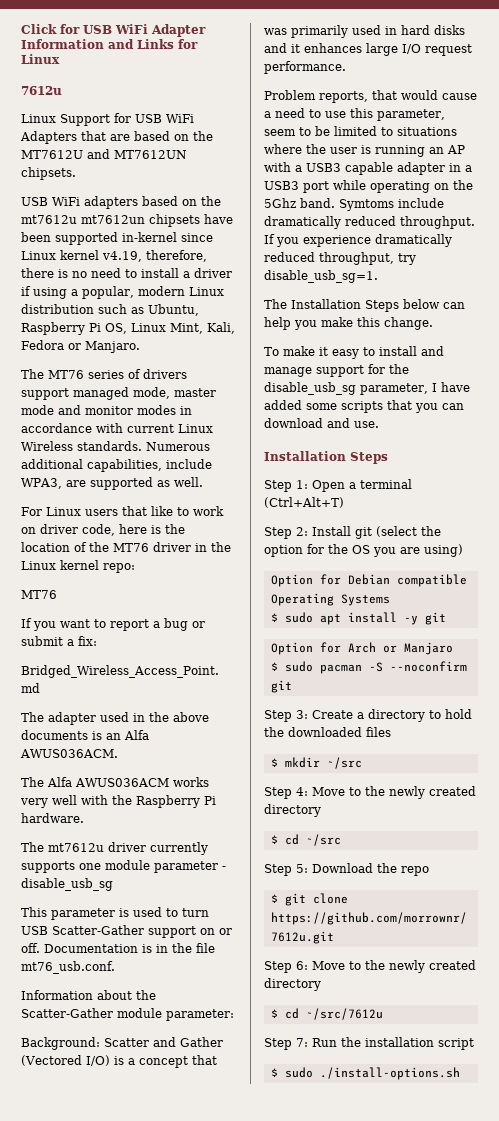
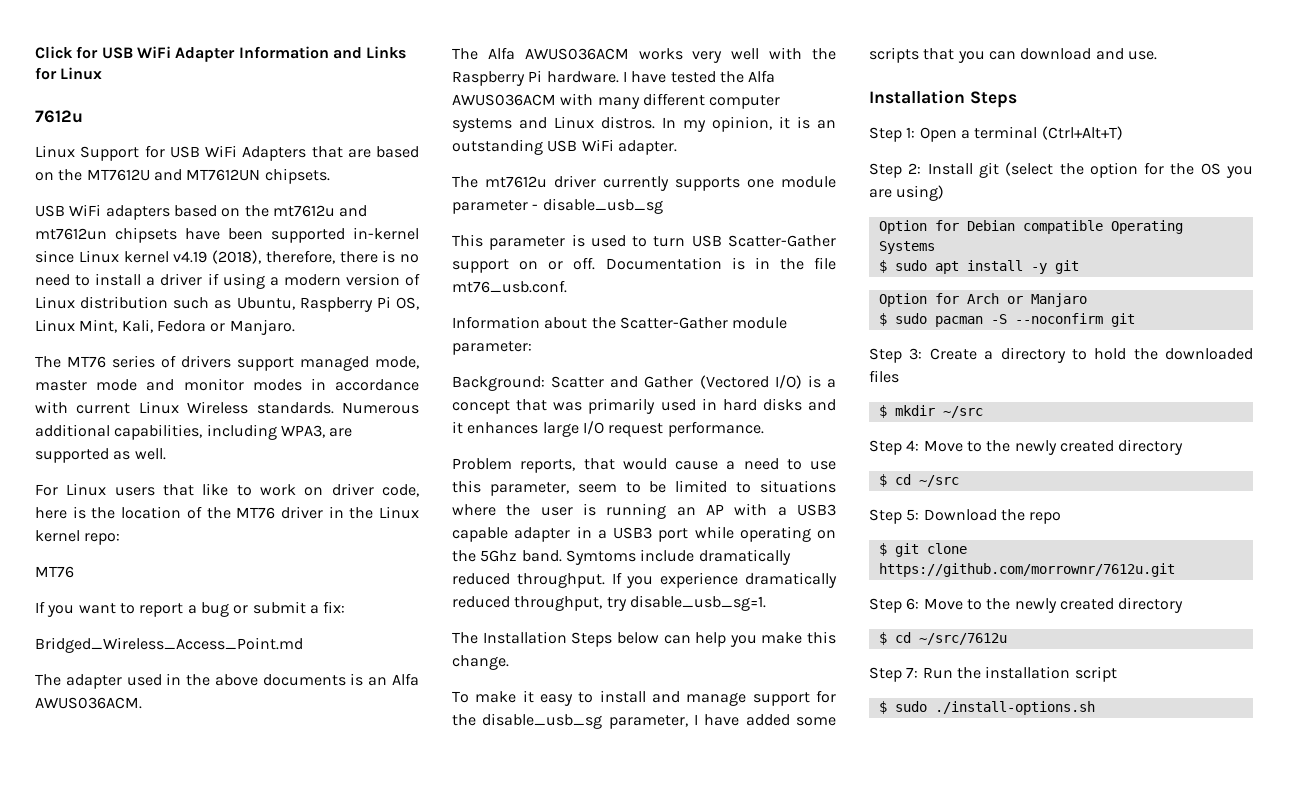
- USB WiFi adapters based on the mt7612u mt7612un chipsets have been supported in-kernel since Linux kernel v4.19, therefore, there is no need to install a driver if using a popular, modern Linux distribution such as Ubuntu, Raspberry Pi OS, Linux Mint, Kali, Fedora or Manjaro.
+ USB WiFi adapters based on the mt7612u and mt7612un chipsets have been supported in-kernel since Linux kernel v4.19 (2018), therefore, there is no need to install a driver if using a modern version of Linux distribution such as Ubuntu, Raspberry Pi OS, Linux Mint, Kali, Fedora or Manjaro.
- Numerous additional capabilities, include WPA3, are supported as well.
+ Numerous additional capabilities, including WPA3, are supported as well.
+ I have tested the Alfa AWUS036ACM with many different computer systems and Linux distros. In my opinion, it is an outstanding USB WiFi adapter.

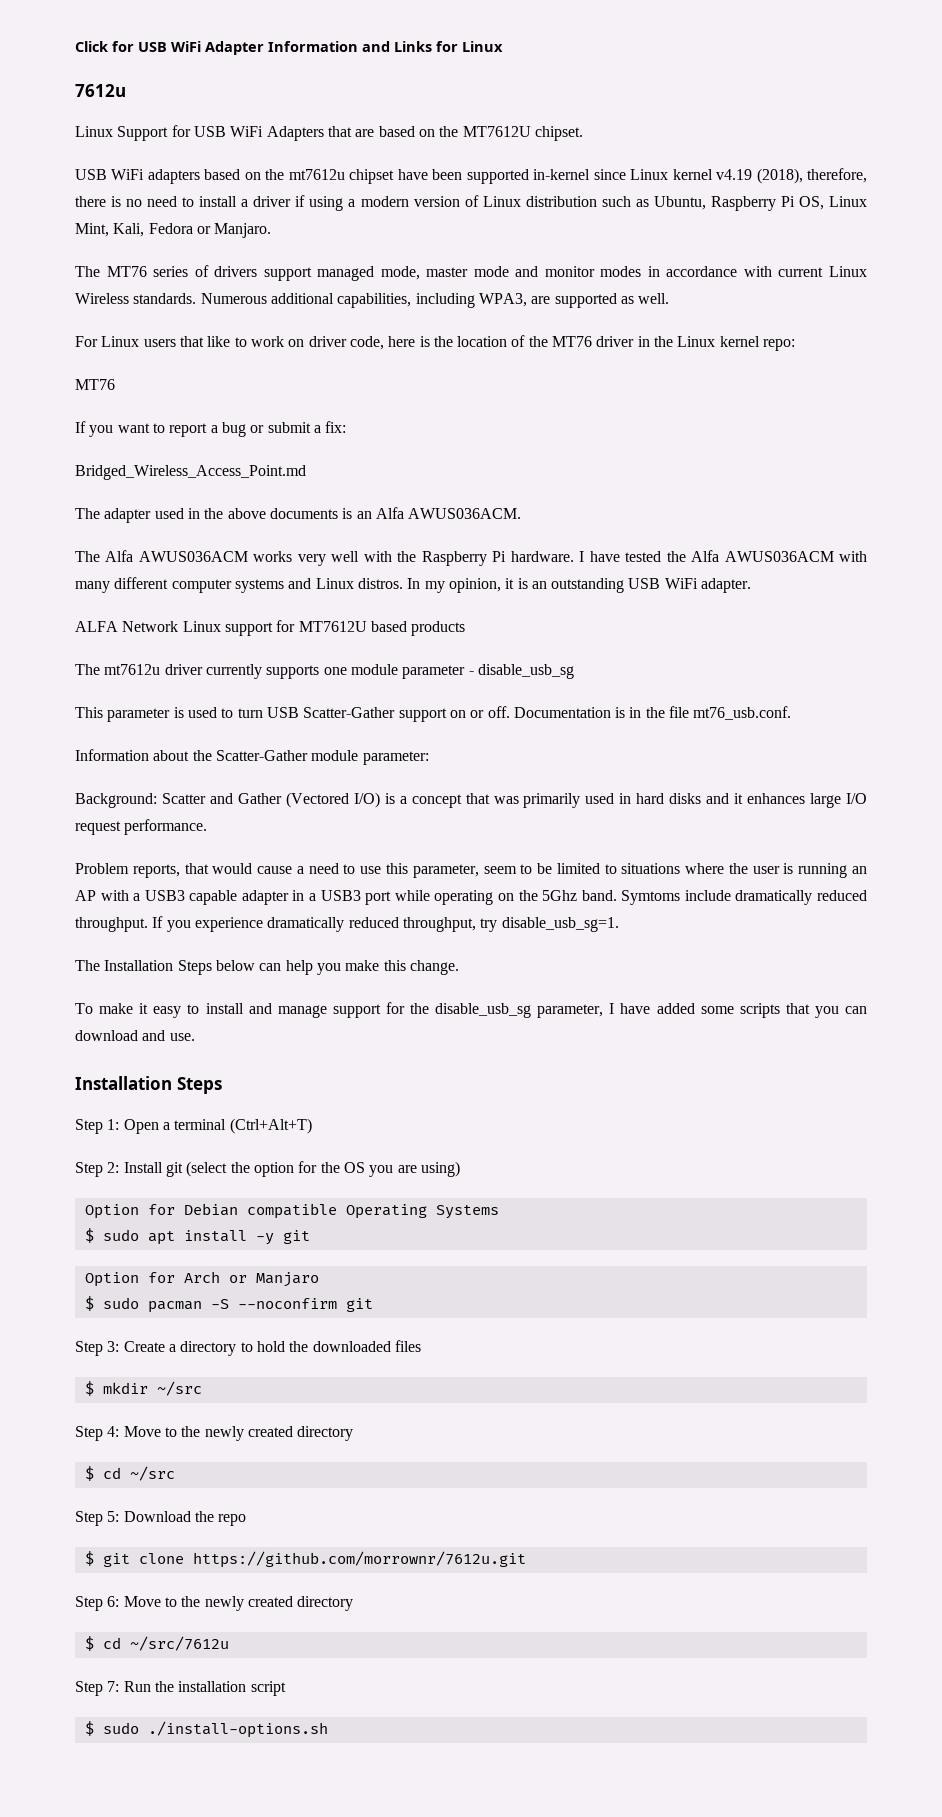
- Linux Support for USB WiFi Adapters that are based on the MT7612U and MT7612UN chipsets.
+ Linux Support for USB WiFi Adapters that are based on the MT7612U chipset.
- USB WiFi adapters based on the mt7612u and mt7612un chipsets have been supported in-kernel since Linux kernel v4.19 (2018), therefore, there is no need to install a driver if using a modern version of Linux distribution such as Ubuntu, Raspberry Pi OS, Linux Mint, Kali, Fedora or Manjaro.
+ USB WiFi adapters based on the mt7612u chipset have been supported in-kernel since Linux kernel v4.19 (2018), therefore, there is no need to install a driver if using a modern version of Linux distribution such as Ubuntu, Raspberry Pi OS, Linux Mint, Kali, Fedora or Manjaro.
+ ALFA Network Linux support for MT7612U based products

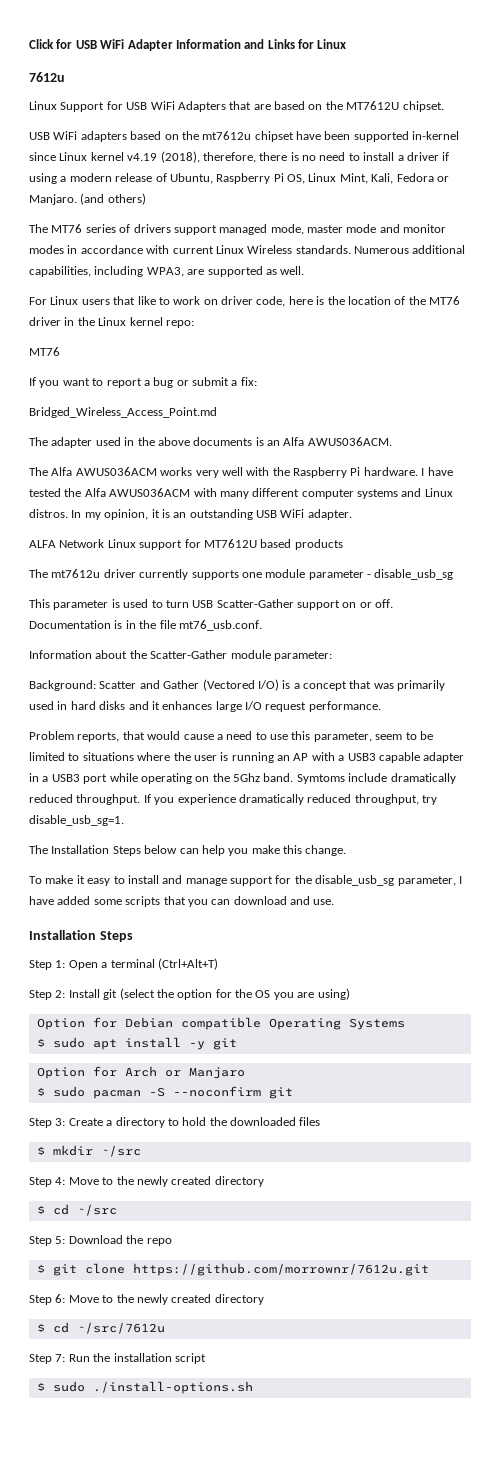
- USB WiFi adapters based on the mt7612u chipset have been supported in-kernel since Linux kernel v4.19 (2018), therefore, there is no need to install a driver if using a modern version of Linux distribution such as Ubuntu, Raspberry Pi OS, Linux Mint, Kali, Fedora or Manjaro.
+ USB WiFi adapters based on the mt7612u chipset have been supported in-kernel since Linux kernel v4.19 (2018), therefore, there is no need to install a driver if using a modern release of Ubuntu, Raspberry Pi OS, Linux Mint, Kali, Fedora or Manjaro. (and others)

